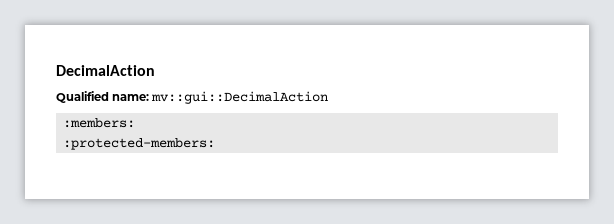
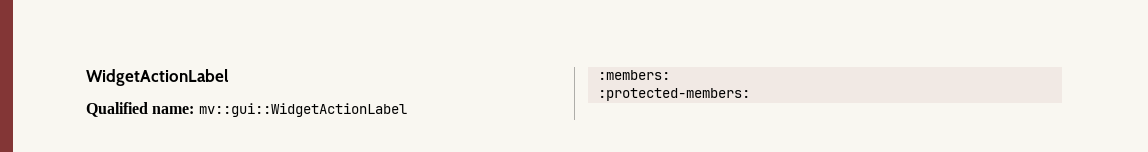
- DecimalAction
+ WidgetActionLabel
- Qualified name: mv::gui::DecimalAction
+ Qualified name: mv::gui::WidgetActionLabel

